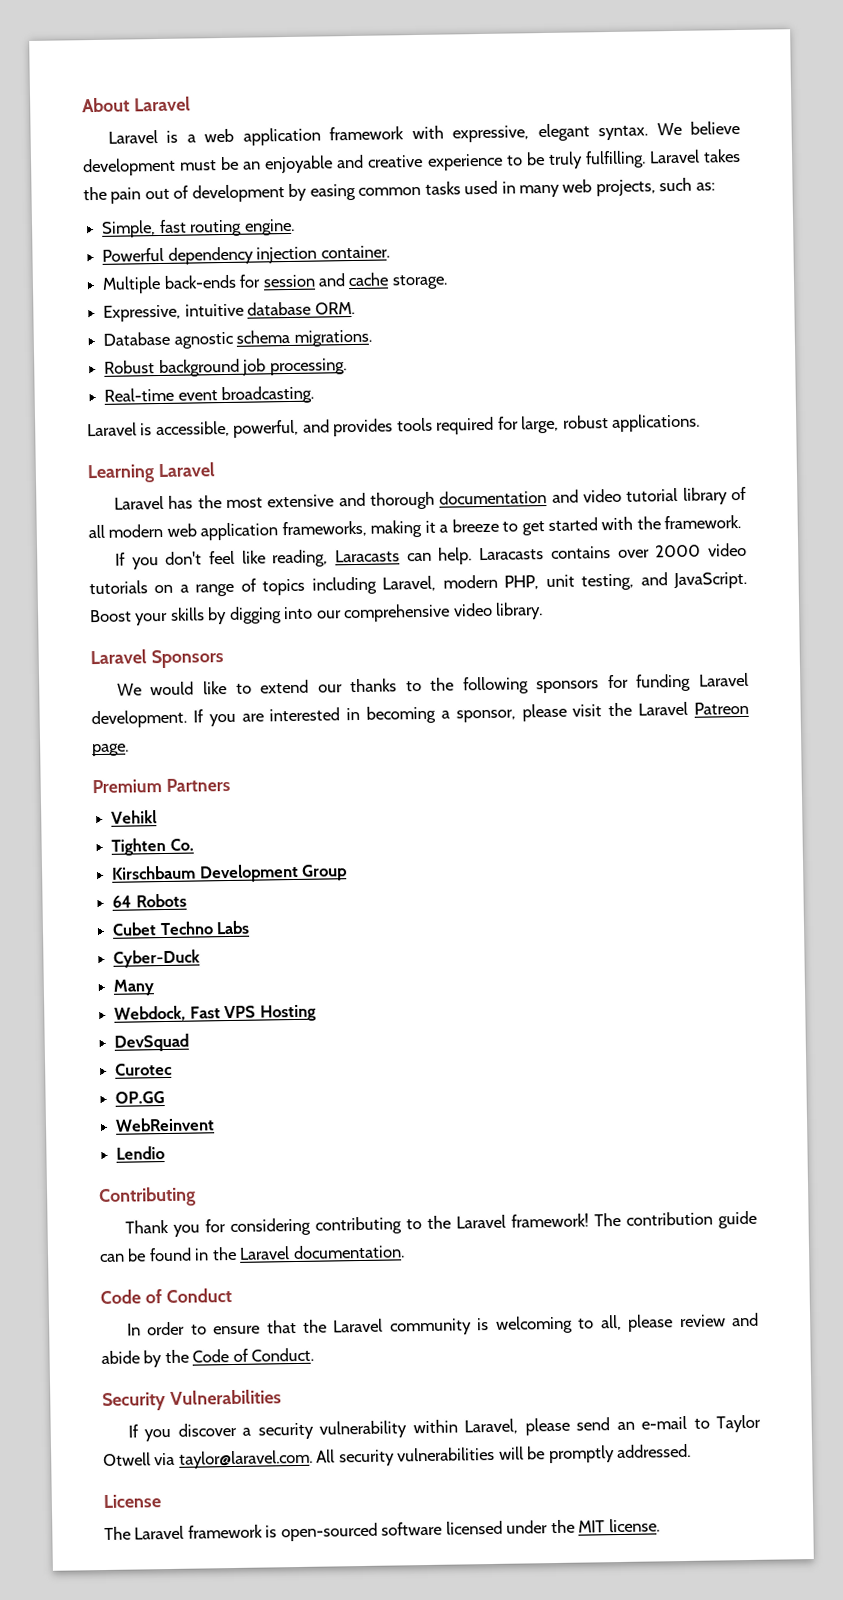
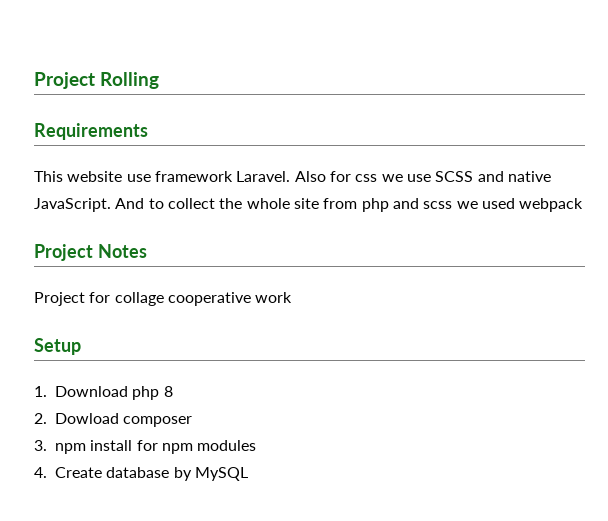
- About Laravel
- Laravel is a web application framework with expressive, elegant syntax. We believe development must be an enjoyable and creative experience to be truly fulfilling. Laravel takes the pain out of development by easing common tasks used in many web projects, such as:
- Simple, fast routing engine.
- Powerful dependency injection container.
- Multiple back-ends for session and cache storage.
- Expressive, intuitive database ORM.
- Database agnostic schema migrations.
- Robust background job processing.
- Real-time event broadcasting.
- Laravel is accessible, powerful, and provides tools required for large, robust applications.
- Learning Laravel
- Laravel has the most extensive and thorough documentation and video tutorial library of all modern web application frameworks, making it a breeze to get started with the framework.
- If you don't feel like reading, Laracasts can help. Laracasts contains over 2000 video tutorials on a range of topics including Laravel, modern PHP, unit testing, and JavaScript. Boost your skills by digging into our comprehensive video library.
- Laravel Sponsors
- We would like to extend our thanks to the following sponsors for funding Laravel development. If you are interested in becoming a sponsor, please visit the Laravel Patreon page.
- Premium Partners
- Vehikl
- Tighten Co.
- Kirschbaum Development Group
- 64 Robots
- Cubet Techno Labs
- Cyber-Duck
- Many
- Webdock, Fast VPS Hosting
- DevSquad
- Curotec
- OP.GG
- WebReinvent
- Lendio
- Contributing
- Thank you for considering contributing to the Laravel framework! The contribution guide can be found in the Laravel documentation.
- Code of Conduct
- In order to ensure that the Laravel community is welcoming to all, please review and abide by the Code of Conduct.
- Security Vulnerabilities
- If you discover a security vulnerability within Laravel, please send an e-mail to Taylor Otwell via taylor@laravel.com. All security vulnerabilities will be promptly addressed.
- License
- The Laravel framework is open-sourced software licensed under the MIT license.
+ Project Rolling
+ Requirements
+ This website use framework Laravel. Also for css we use SCSS and native JavaScript. And to collect the whole site from php and scss we used webpack
+ Project Notes
+ Project for collage cooperative work
+ Setup
+ 1. Download php 8
+ 2. Dowload composer
+ 3. npm install for npm modules
+ 4. Create database by MySQL

